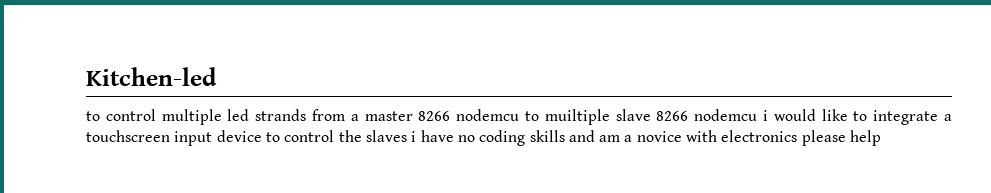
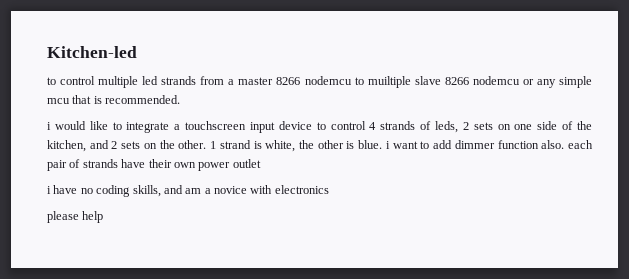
- to control multiple led strands from a master 8266 nodemcu to muiltiple slave 8266 nodemcu i would like to integrate a touchscreen input device to control the slaves i have no coding skills and am a novice with electronics please help
+ to control multiple led strands from a master 8266 nodemcu to muiltiple slave 8266 nodemcu or any simple mcu that is recommended.
+ i would like to integrate a touchscreen input device to control 4 strands of leds, 2 sets on one side of the kitchen, and 2 sets on the other. 1 strand is white, the other is blue. i want to add dimmer function also. each pair of strands have their own power outlet
+ i have no coding skills, and am a novice with electronics
+ please help

